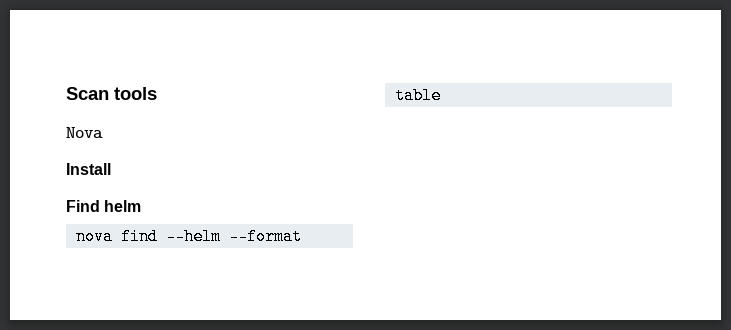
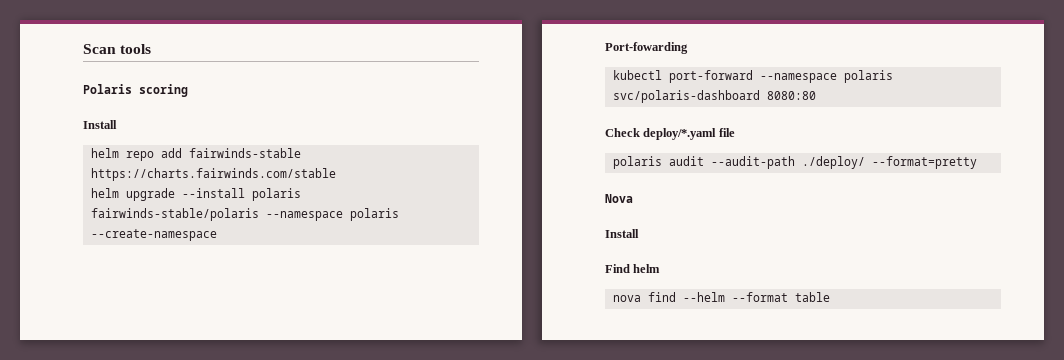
+ Polaris scoring
+ Install
+ helm repo add fairwinds-stable https://charts.fairwinds.com/stable
+ helm upgrade --install polaris fairwinds-stable/polaris --namespace polaris --create-namespace
+ Port-fowarding
+ kubectl port-forward --namespace polaris svc/polaris-dashboard 8080:80
+ Check deploy/*.yaml file
+ polaris audit --audit-path ./deploy/ --format=pretty

